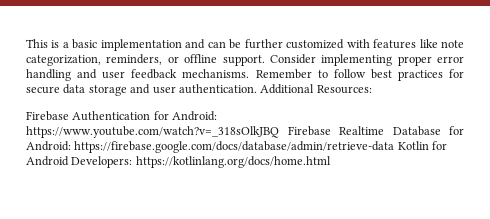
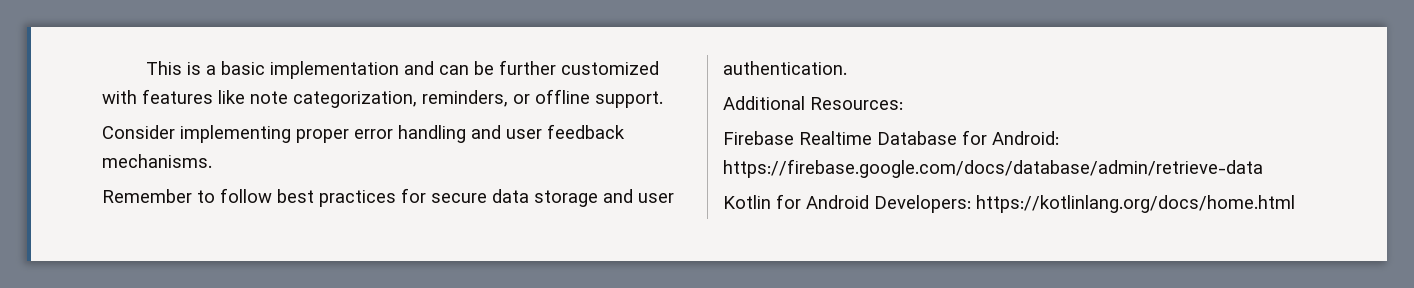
- This is a basic implementation and can be further customized with features like note categorization, reminders, or offline support. Consider implementing proper error handling and user feedback mechanisms. Remember to follow best practices for secure data storage and user authentication. Additional Resources:
+ This is a basic implementation and can be further customized with features like note categorization, reminders, or offline support.
+ Consider implementing proper error handling and user feedback mechanisms.
+ Remember to follow best practices for secure data storage and user authentication.
+ Additional Resources:
- Firebase Authentication for Android: https://www.youtube.com/watch?v=_318sOlkJBQ Firebase Realtime Database for Android: https://firebase.google.com/docs/database/admin/retrieve-data Kotlin for Android Developers: https://kotlinlang.org/docs/home.html
+ Firebase Realtime Database for Android: https://firebase.google.com/docs/database/admin/retrieve-data
+ Kotlin for Android Developers: https://kotlinlang.org/docs/home.html

